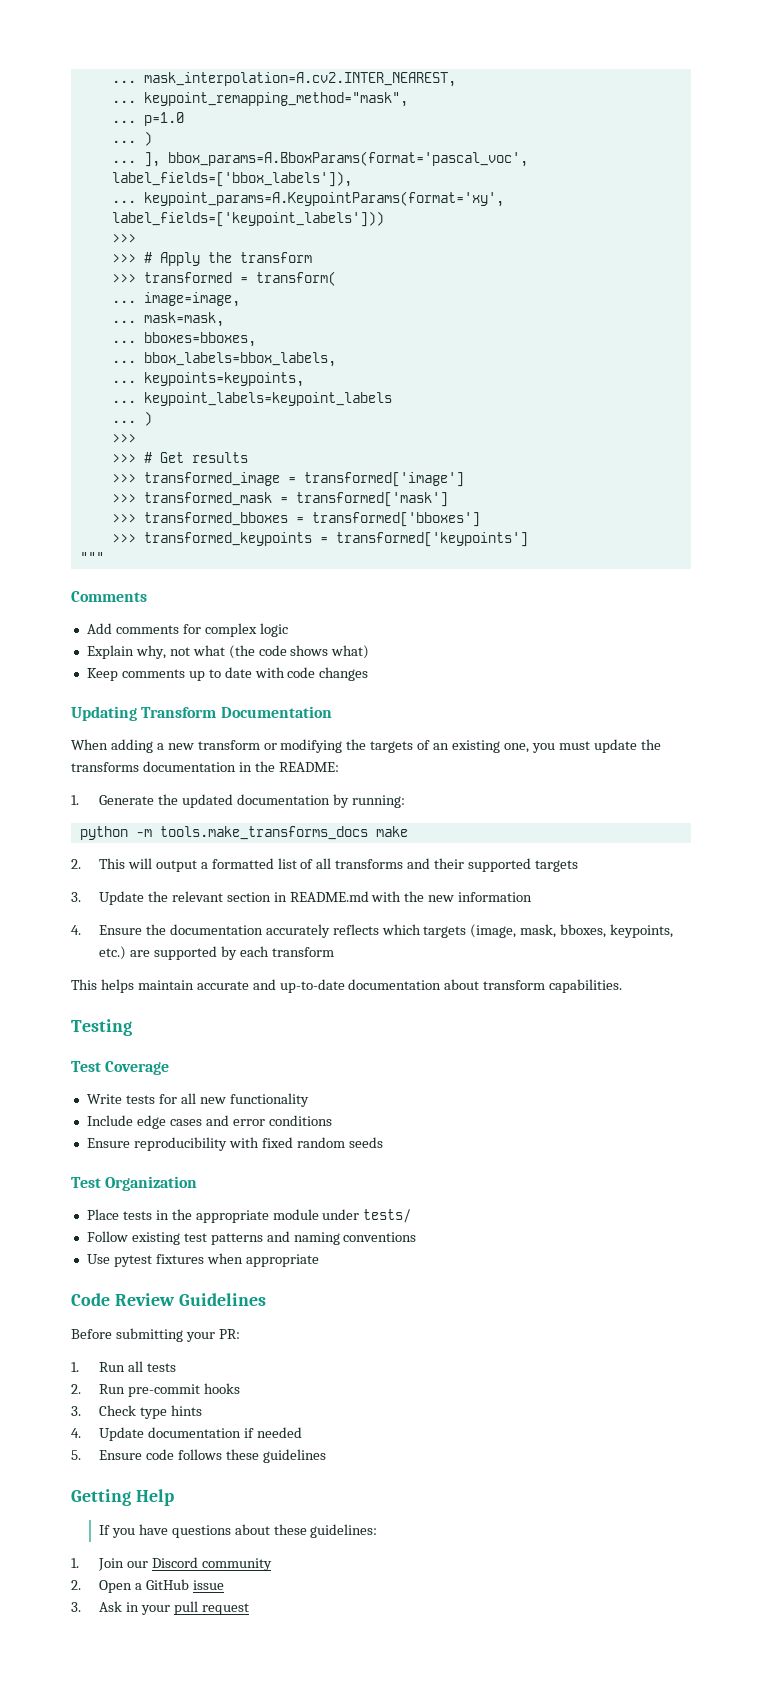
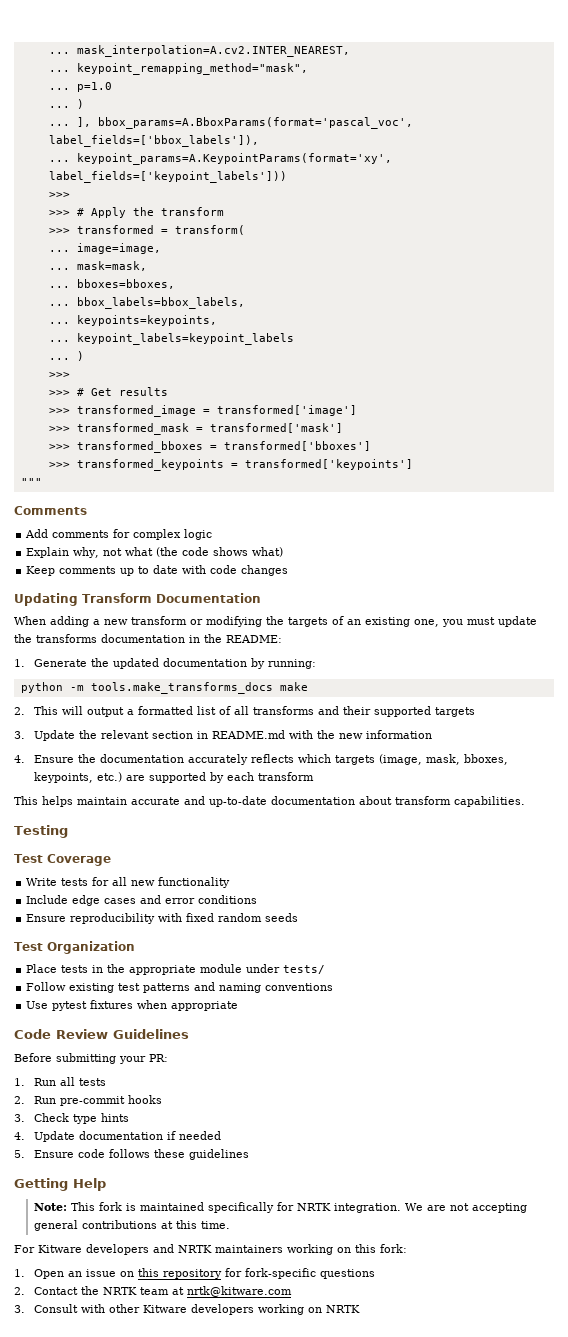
- If you have questions about these guidelines:
- 1. Join our Discord community
- 2. Open a GitHub issue
- 3. Ask in your pull request
+ Note: This fork is maintained specifically for NRTK integration. We are not accepting general contributions at this time.
+ For Kitware developers and NRTK maintainers working on this fork:
+ 1. Open an issue on this repository for fork-specific questions
+ 2. Contact the NRTK team at nrtk@kitware.com
+ 3. Consult with other Kitware developers working on NRTK

